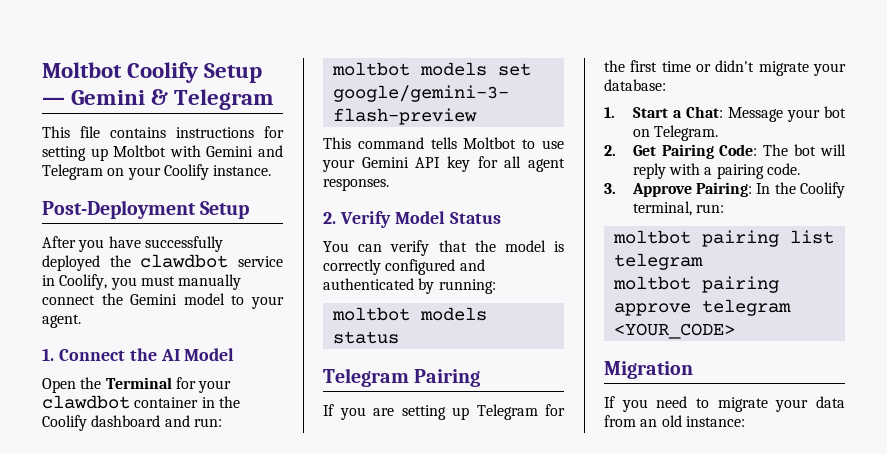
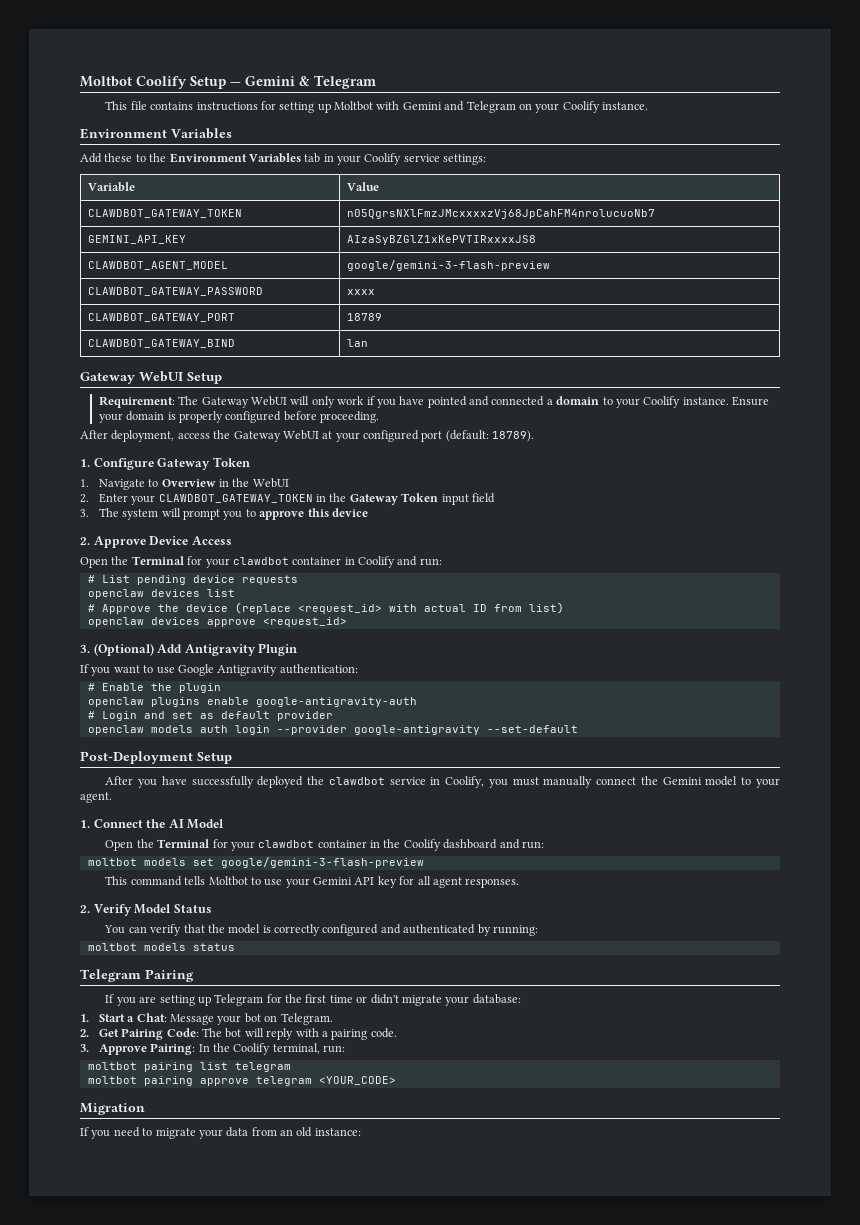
  This file contains instructions for setting up Moltbot with Gemini and Telegram on your Coolify instance.
+ Environment Variables
+ Add these to the Environment Variables tab in your Coolify service settings:
+ Variable | Value
+ CLAWDBOT_GATEWAY_TOKEN | n05QgrsNXlFmzJMcxxxxzVj68JpCahFM4nrolucuoNb7
+ GEMINI_API_KEY | AIzaSyBZGlZ1xKePVTIRxxxxJS8
+ CLAWDBOT_AGENT_MODEL | google/gemini-3-flash-preview
+ CLAWDBOT_GATEWAY_PASSWORD | xxxx
+ CLAWDBOT_GATEWAY_PORT | 18789
+ CLAWDBOT_GATEWAY_BIND | lan
+ Gateway WebUI Setup
+ Requirement: The Gateway WebUI will only work if you have pointed and connected a domain to your Coolify instance. Ensure your domain is properly configured before proceeding.
+ After deployment, access the Gateway WebUI at your configured port (default: 18789).
+ 1. Configure Gateway Token
+ 1. Navigate to Overview in the WebUI
+ 2. Enter your CLAWDBOT_GATEWAY_TOKEN in the Gateway Token input field
+ 3. The system will prompt you to approve this device
+ 2. Approve Device Access
+ Open the Terminal for your clawdbot container in Coolify and run:
+ # List pending device requests
+ openclaw devices list
+ # Approve the device (replace <request_id> with actual ID from list)
+ openclaw devices approve <request_id>
+ 3. (Optional) Add Antigravity Plugin
+ If you want to use Google Antigravity authentication:
+ # Enable the plugin
+ openclaw plugins enable google-antigravity-auth
+ # Login and set as default provider
+ openclaw models auth login --provider google-antigravity --set-default

